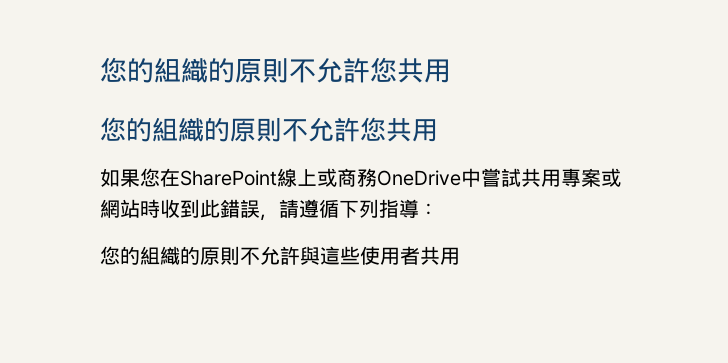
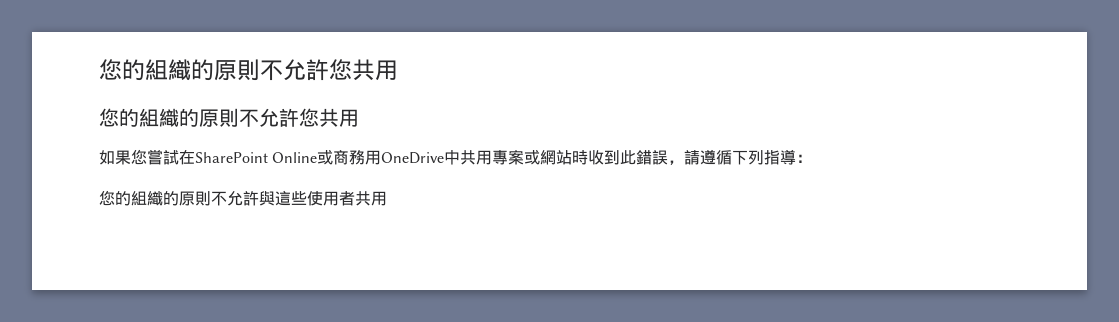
- 如果您在SharePoint線上或商務OneDrive中嘗試共用專案或網站時收到此錯誤，請遵循下列指導：
+ 如果您嘗試在SharePoint Online或商務用OneDrive中共用專案或網站時收到此錯誤，請遵循下列指導：

